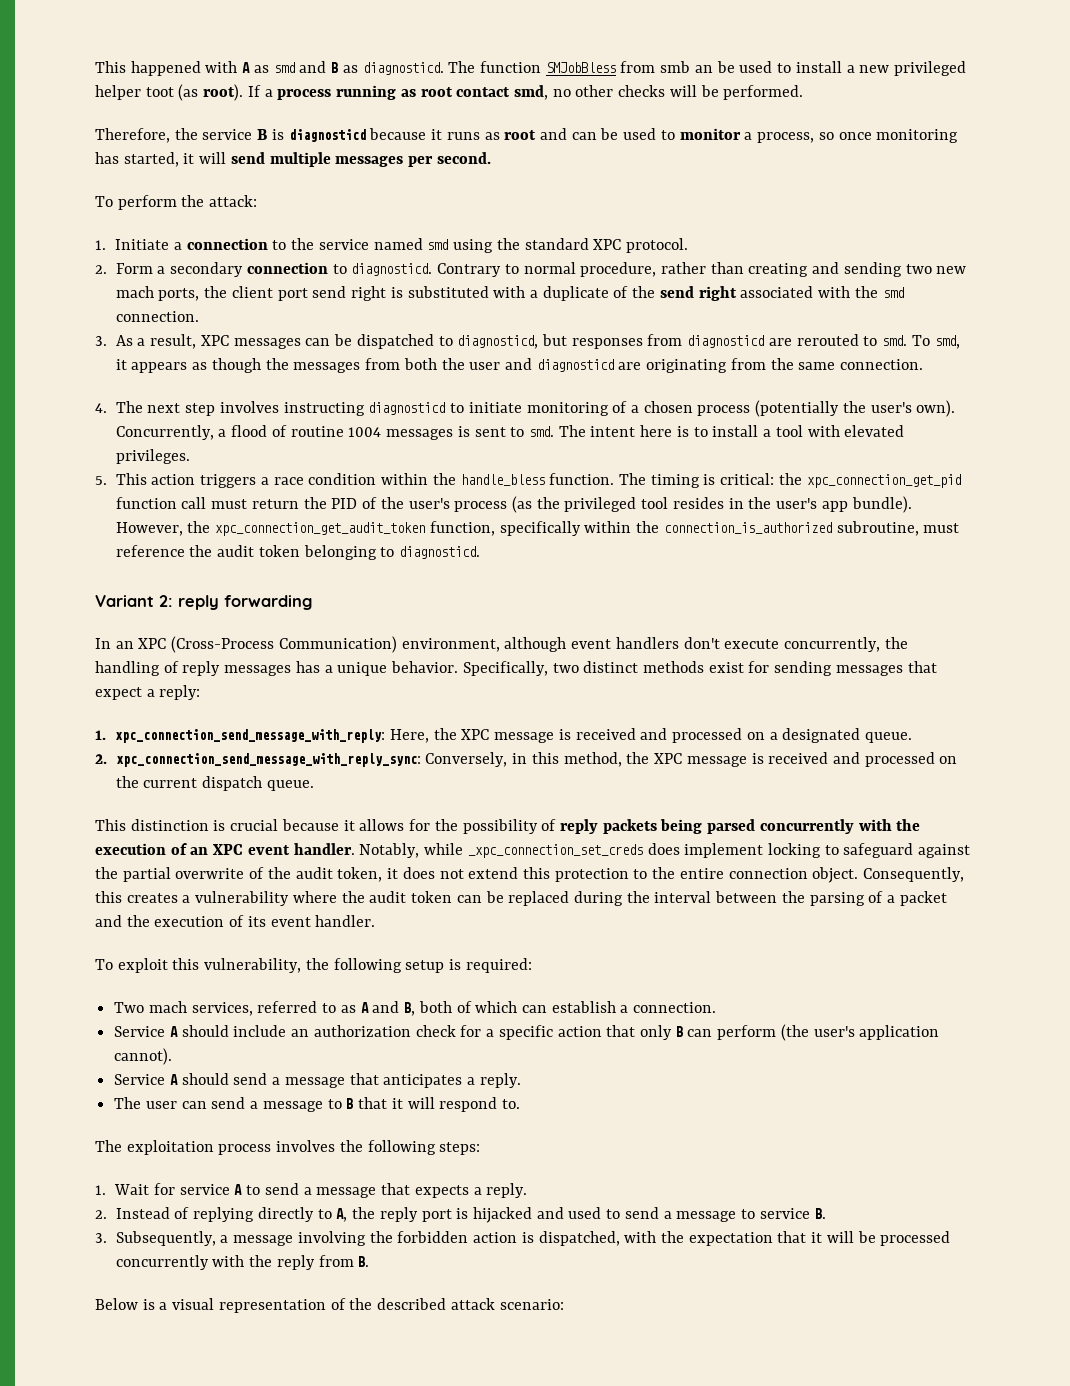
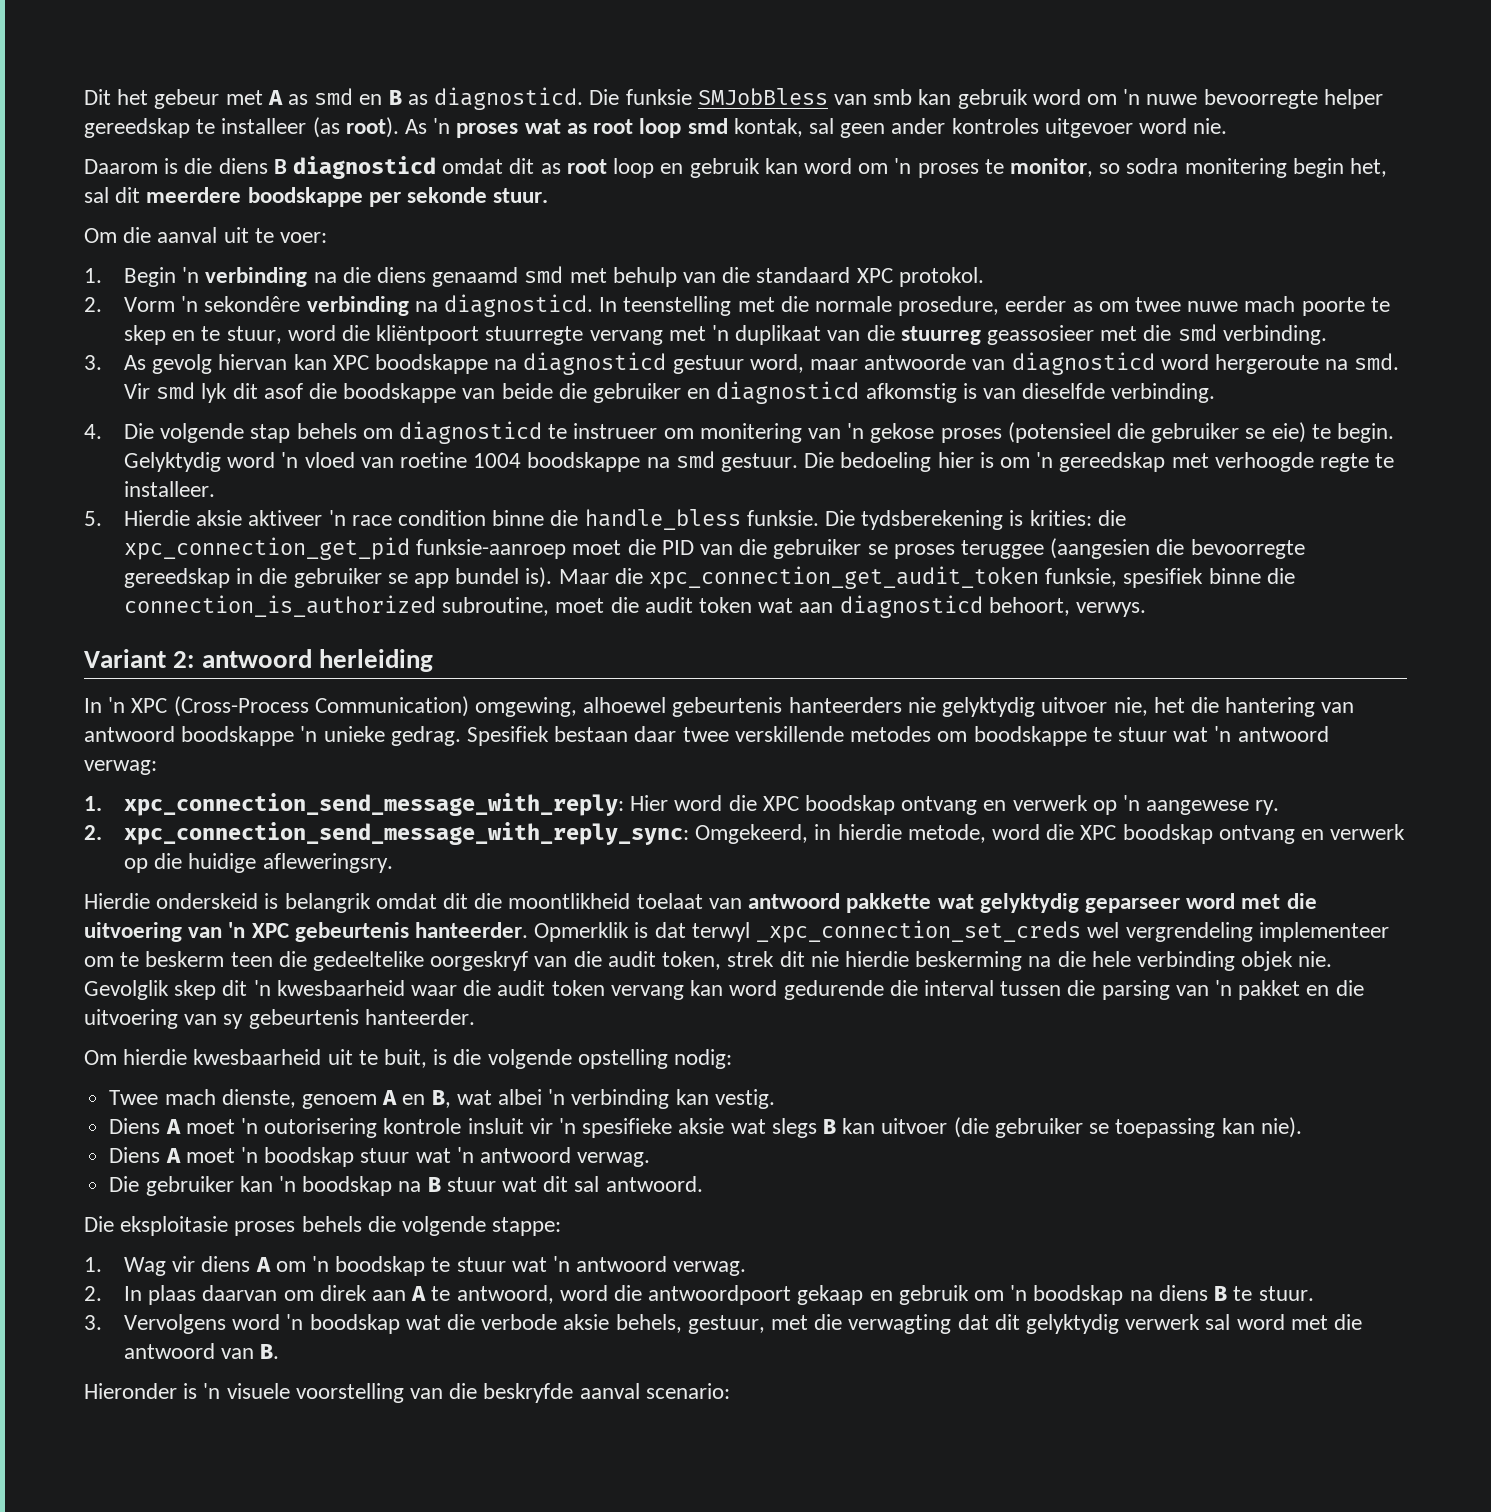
- This happened with A as smd and B as diagnosticd.
+ Dit het gebeur met A as smd en B as diagnosticd.
- The function SMJobBless from smb an be used to install a new privileged helper toot (as root). If a process running as root contact smd, no other checks will be performed.
- Therefore, the service B is diagnosticd because it runs as root and can be used to monitor a process, so once monitoring has started, it will send multiple messages per second.
- To perform the attack:
- 1. Initiate a connection to the service named smd using the standard XPC protocol.
- 2. Form a secondary connection to diagnosticd. Contrary to normal procedure, rather than creating and sending two new mach ports, the client port send right is substituted with a duplicate of the send right associated with the smd connection.
- 3. As a result, XPC messages can be dispatched to diagnosticd, but responses from diagnosticd are rerouted to smd. To smd, it appears as though the messages from both the user and diagnosticd are originating from the same connection.
- 4. The next step involves instructing diagnosticd to initiate monitoring of a chosen process (potentially the user's own). Concurrently, a flood of routine 1004 messages is sent to smd. The intent here is to install a tool with elevated privileges.
- 5. This action triggers a race condition within the handle_bless function. The timing is critical: the xpc_connection_get_pid function call must return the PID of the user's process (as the privileged tool resides in the user's app bundle). However, the xpc_connection_get_audit_token function, specifically within the connection_is_authorized subroutine, must reference the audit token belonging to diagnosticd.
+ Die funksie SMJobBless van smb kan gebruik word om 'n nuwe bevoorregte helper gereedskap te installeer (as root). As 'n proses wat as root loop smd kontak, sal geen ander kontroles uitgevoer word nie.
+ Daarom is die diens B diagnosticd omdat dit as root loop en gebruik kan word om 'n proses te monitor, so sodra monitering begin het, sal dit meerdere boodskappe per sekonde stuur.
+ Om die aanval uit te voer:
+ 1. Begin 'n verbinding na die diens genaamd smd met behulp van die standaard XPC protokol.
+ 2. Vorm 'n sekondêre verbinding na diagnosticd. In teenstelling met die normale prosedure, eerder as om twee nuwe mach poorte te skep en te stuur, word die kliëntpoort stuurregte vervang met 'n duplikaat van die stuurreg geassosieer met die smd verbinding.
+ 3. As gevolg hiervan kan XPC boodskappe na diagnosticd gestuur word, maar antwoorde van diagnosticd word hergeroute na smd. Vir smd lyk dit asof die boodskappe van beide die gebruiker en diagnosticd afkomstig is van dieselfde verbinding.
+ 4. Die volgende stap behels om diagnosticd te instrueer om monitering van 'n gekose proses (potensieel die gebruiker se eie) te begin. Gelyktydig word 'n vloed van roetine 1004 boodskappe na smd gestuur. Die bedoeling hier is om 'n gereedskap met verhoogde regte te installeer.
+ 5. Hierdie aksie aktiveer 'n race condition binne die handle_bless funksie. Die tydsberekening is krities: die xpc_connection_get_pid funksie-aanroep moet die PID van die gebruiker se proses teruggee (aangesien die bevoorregte gereedskap in die gebruiker se app bundel is). Maar die xpc_connection_get_audit_token funksie, spesifiek binne die connection_is_authorized subroutine, moet die audit token wat aan diagnosticd behoort, verwys.
- Variant 2: reply forwarding
- In an XPC (Cross-Process Communication) environment, although event handlers don't execute concurrently, the handling of reply messages has a unique behavior. Specifically, two distinct methods exist for sending messages that expect a reply:
- 1. xpc_connection_send_message_with_reply: Here, the XPC message is received and processed on a designated queue.
- 2. xpc_connection_send_message_with_reply_sync: Conversely, in this method, the XPC message is received and processed on the current dispatch queue.
- This distinction is crucial because it allows for the possibility of reply packets being parsed concurrently with the execution of an XPC event handler. Notably, while _xpc_connection_set_creds does implement locking to safeguard against the partial overwrite of the audit token, it does not extend this protection to the entire connection object. Consequently, this creates a vulnerability where the audit token can be replaced during the interval between the parsing of a packet and the execution of its event handler.
- To exploit this vulnerability, the following setup is required:
- Two mach services, referred to as A and B, both of which can establish a connection.
- Service A should include an authorization check for a specific action that only B can perform (the user's application cannot).
- Service A should send a message that anticipates a reply.
- The user can send a message to B that it will respond to.
- The exploitation process involves the following steps:
- 1. Wait for service A to send a message that expects a reply.
- 2. Instead of replying directly to A, the reply port is hijacked and used to send a message to service B.
- 3. Subsequently, a message involving the forbidden action is dispatched, with the expectation that it will be processed concurrently with the reply from B.
- Below is a visual representation of the described attack scenario:
+ Variant 2: antwoord herleiding
+ In 'n XPC (Cross-Process Communication) omgewing, alhoewel gebeurtenis hanteerders nie gelyktydig uitvoer nie, het die hantering van antwoord boodskappe 'n unieke gedrag. Spesifiek bestaan daar twee verskillende metodes om boodskappe te stuur wat 'n antwoord verwag:
+ 1. xpc_connection_send_message_with_reply: Hier word die XPC boodskap ontvang en verwerk op 'n aangewese ry.
+ 2. xpc_connection_send_message_with_reply_sync: Omgekeerd, in hierdie metode, word die XPC boodskap ontvang en verwerk op die huidige afleweringsry.
+ Hierdie onderskeid is belangrik omdat dit die moontlikheid toelaat van antwoord pakkette wat gelyktydig geparseer word met die uitvoering van 'n XPC gebeurtenis hanteerder. Opmerklik is dat terwyl _xpc_connection_set_creds wel vergrendeling implementeer om te beskerm teen die gedeeltelike oorgeskryf van die audit token, strek dit nie hierdie beskerming na die hele verbinding objek nie. Gevolglik skep dit 'n kwesbaarheid waar die audit token vervang kan word gedurende die interval tussen die parsing van 'n pakket en die uitvoering van sy gebeurtenis hanteerder.
+ Om hierdie kwesbaarheid uit te buit, is die volgende opstelling nodig:
+ Twee mach dienste, genoem A en B, wat albei 'n verbinding kan vestig.
+ Diens A moet 'n outorisering kontrole insluit vir 'n spesifieke aksie wat slegs B kan uitvoer (die gebruiker se toepassing kan nie).
+ Diens A moet 'n boodskap stuur wat 'n antwoord verwag.
+ Die gebruiker kan 'n boodskap na B stuur wat dit sal antwoord.
+ Die eksploitasie proses behels die volgende stappe:
+ 1. Wag vir diens A om 'n boodskap te stuur wat 'n antwoord verwag.
+ 2. In plaas daarvan om direk aan A te antwoord, word die antwoordpoort gekaap en gebruik om 'n boodskap na diens B te stuur.
+ 3. Vervolgens word 'n boodskap wat die verbode aksie behels, gestuur, met die verwagting dat dit gelyktydig verwerk sal word met die antwoord van B.
+ Hieronder is 'n visuele voorstelling van die beskryfde aanval scenario:

